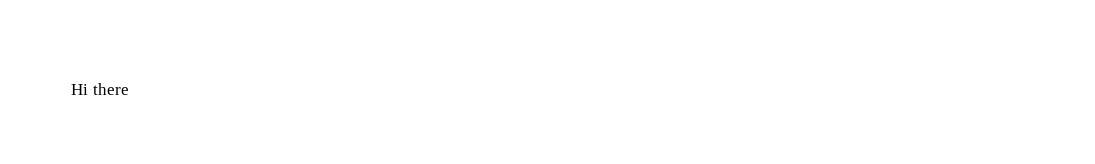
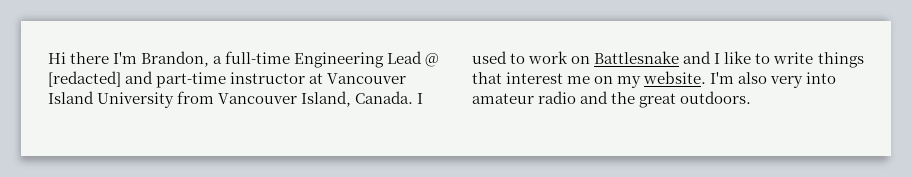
- Hi there
+ Hi there I'm Brandon, a full-time Engineering Lead @ [redacted] and part-time instructor at Vancouver Island University from Vancouver Island, Canada. I used to work on Battlesnake and I like to write things that interest me on my website. I'm also very into amateur radio and the great outdoors.

